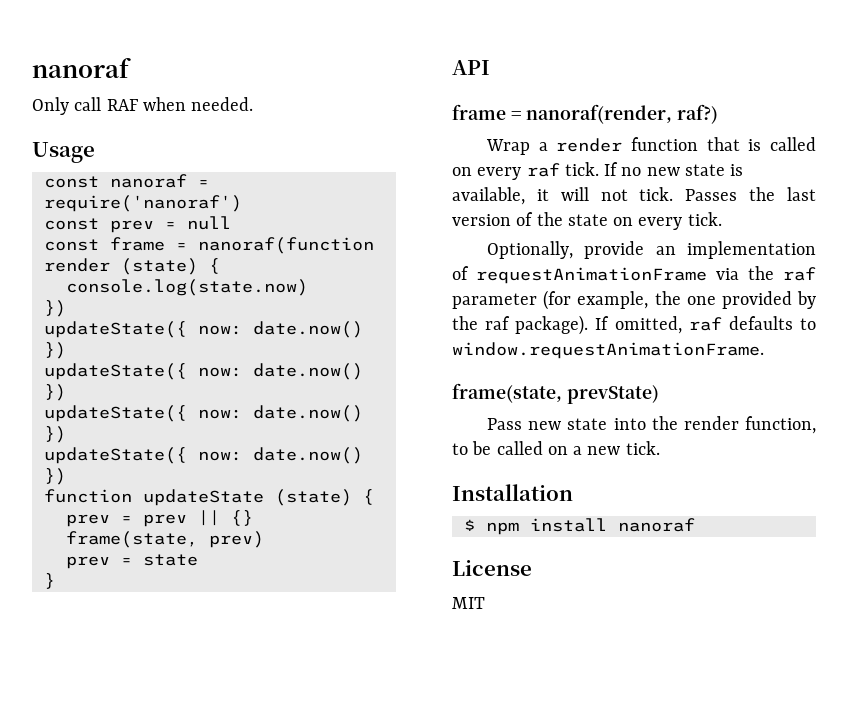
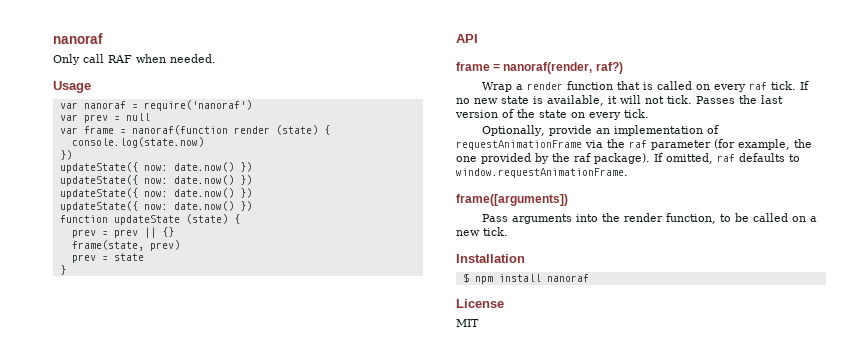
- const nanoraf = require('nanoraf')
+ var nanoraf = require('nanoraf')
- const prev = null
+ var prev = null
- const frame = nanoraf(function render (state) {
+ var frame = nanoraf(function render (state) {
- frame(state, prevState)
+ frame([arguments])
- Pass new state into the render function, to be called on a new tick.
+ Pass arguments into the render function, to be called on a new tick.

